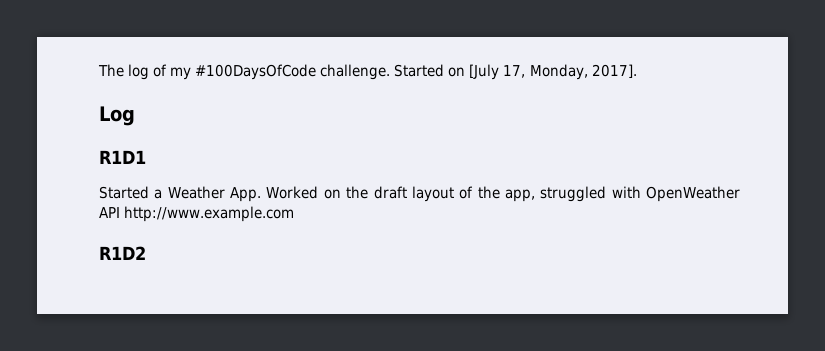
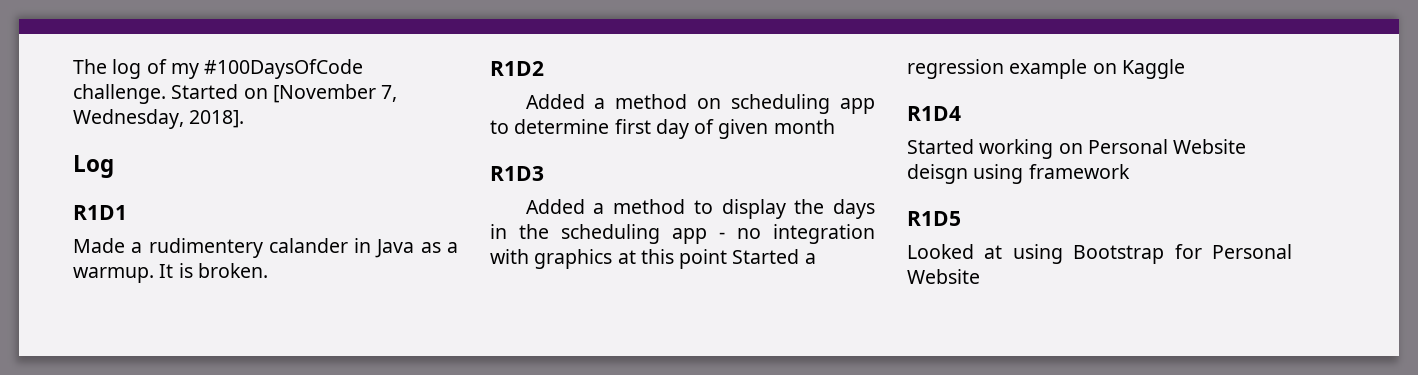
- Started on [July 17, Monday, 2017].
+ Started on [November 7, Wednesday, 2018].
  Log
  R1D1
- Started a Weather App. Worked on the draft layout of the app, struggled with OpenWeather API http://www.example.com
+ Made a rudimentery calander in Java as a warmup. It is broken.
  R1D2
+ Added a method on scheduling app to determine first day of given month
+ R1D3
+ Added a method to display the days in the scheduling app - no integration with graphics at this point Started a regression example on Kaggle
+ R1D4
+ Started working on Personal Website deisgn using framework
+ R1D5
+ Looked at using Bootstrap for Personal Website

